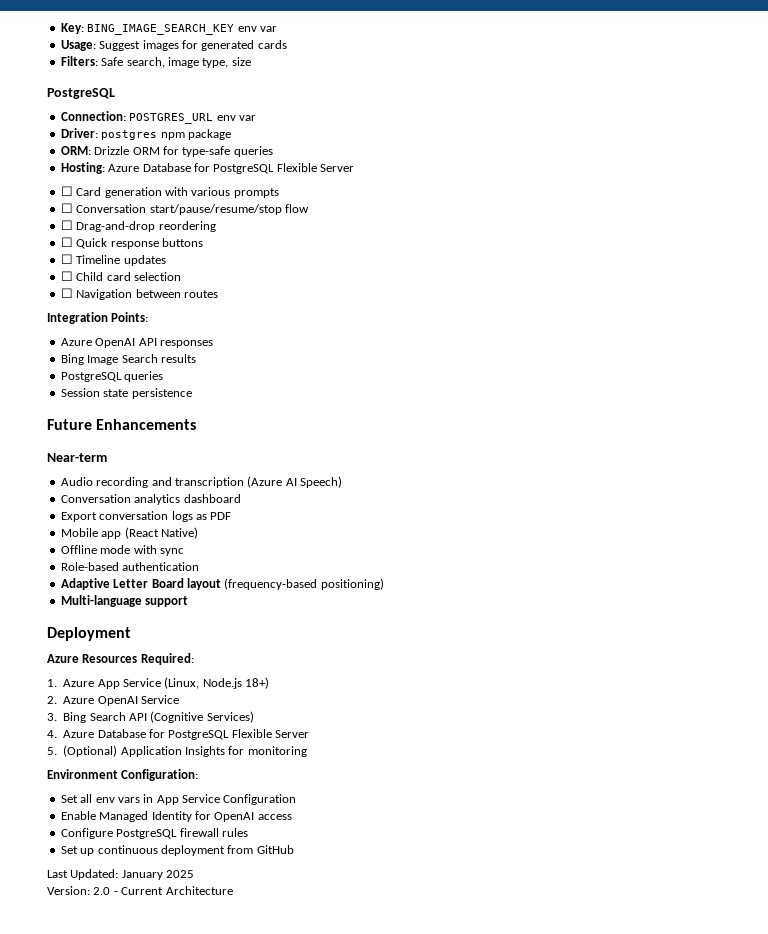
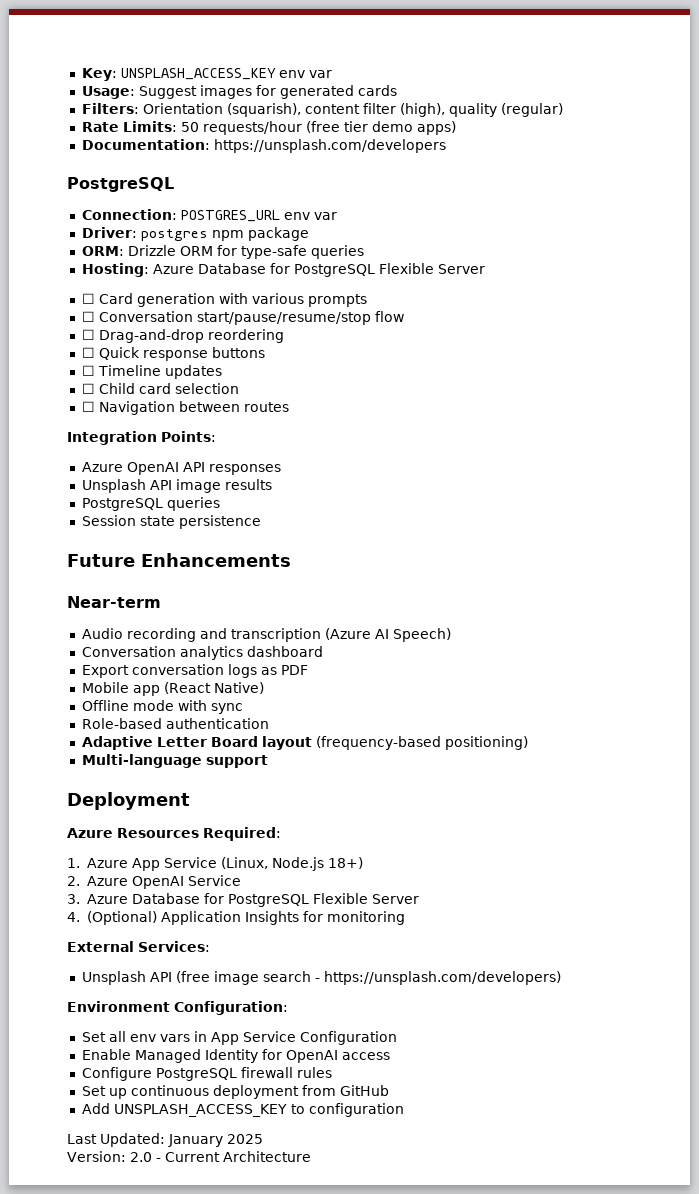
- Key: BING_IMAGE_SEARCH_KEY env var
+ Key: UNSPLASH_ACCESS_KEY env var
- Filters: Safe search, image type, size
+ Filters: Orientation (squarish), content filter (high), quality (regular)
+ Rate Limits: 50 requests/hour (free tier demo apps)
+ Documentation: https://unsplash.com/developers
- Bing Image Search results
+ Unsplash API image results
- 3. Bing Search API (Cognitive Services)
- 4. Azure Database for PostgreSQL Flexible Server
- 5. (Optional) Application Insights for monitoring
+ 3. Azure Database for PostgreSQL Flexible Server
+ 4. (Optional) Application Insights for monitoring
+ External Services:
+ Unsplash API (free image search - https://unsplash.com/developers)
+ Add UNSPLASH_ACCESS_KEY to configuration

